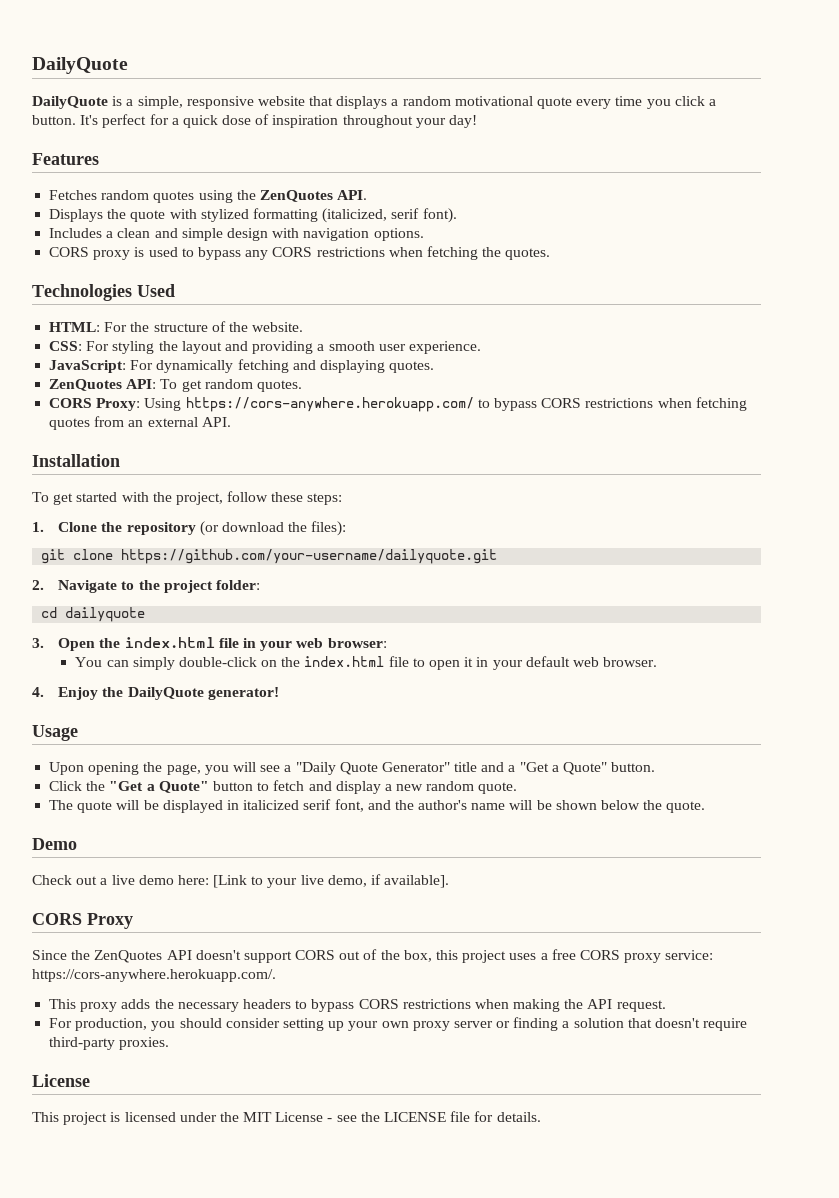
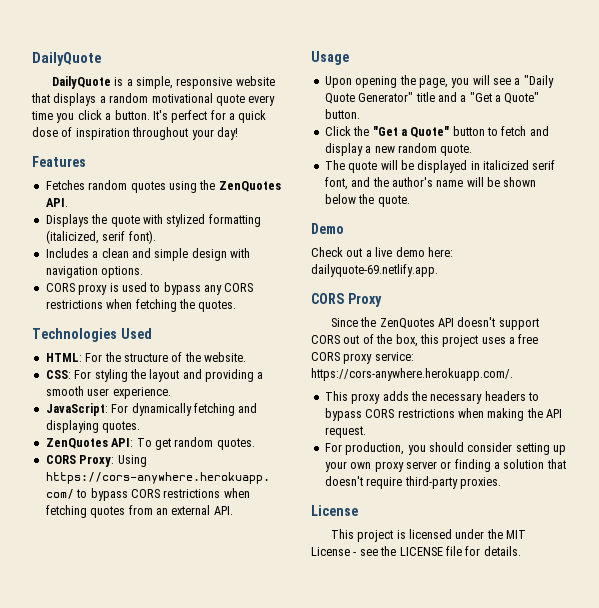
- Installation
- To get started with the project, follow these steps:
- 1. Clone the repository (or download the files):
- git clone https://github.com/your-username/dailyquote.git
- 2. Navigate to the project folder:
- cd dailyquote
- 3. Open the index.html file in your web browser:
- You can simply double-click on the index.html file to open it in your default web browser.
- 4. Enjoy the DailyQuote generator!
- Check out a live demo here: [Link to your live demo, if available].
+ Check out a live demo here: dailyquote-69.netlify.app.

